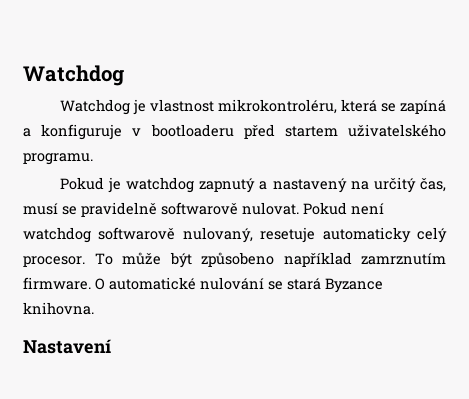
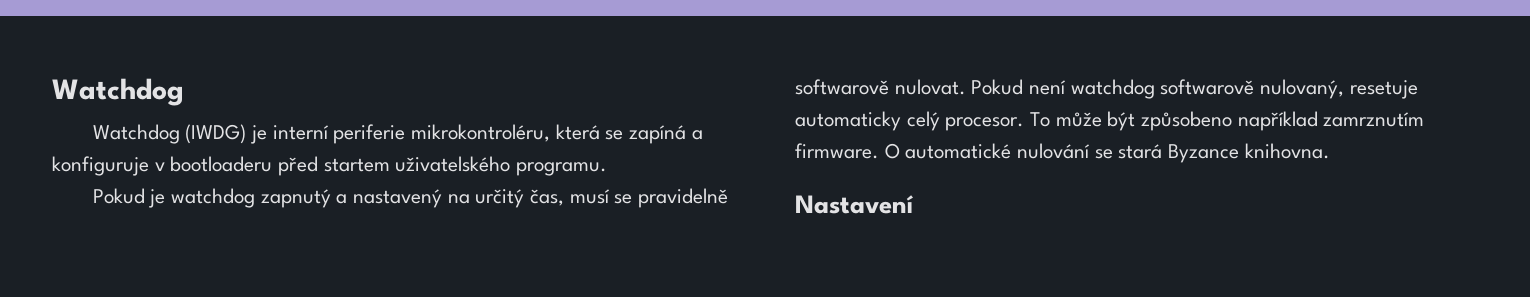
- Watchdog je vlastnost mikrokontroléru, která se zapíná a konfiguruje v bootloaderu před startem uživatelského programu.
+ Watchdog (IWDG) je interní periferie mikrokontroléru, která se zapíná a konfiguruje v bootloaderu před startem uživatelského programu.

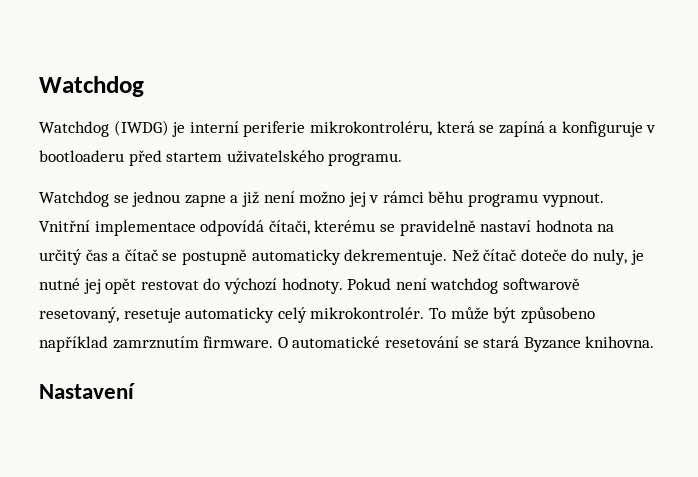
- Pokud je watchdog zapnutý a nastavený na určitý čas, musí se pravidelně softwarově nulovat.
+ Watchdog se jednou zapne a již není možno jej v rámci běhu programu vypnout. Vnitřní implementace odpovídá čítači, kterému se pravidelně nastaví hodnota na určitý čas a čítač se postupně automaticky dekrementuje. Než čítač doteče do nuly, je nutné jej opět restovat do výchozí hodnoty.
- Pokud není watchdog softwarově nulovaný, resetuje automaticky celý procesor.
+ Pokud není watchdog softwarově resetovaný, resetuje automaticky celý mikrokontrolér.
- O automatické nulování se stará Byzance knihovna.
+ O automatické resetování se stará Byzance knihovna.

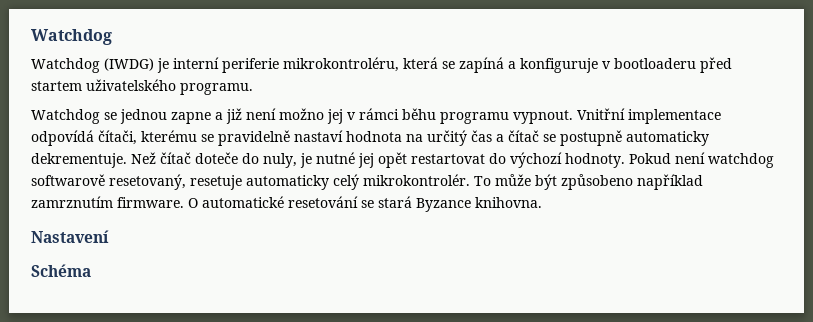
- Než čítač doteče do nuly, je nutné jej opět restovat do výchozí hodnoty.
+ Než čítač doteče do nuly, je nutné jej opět restartovat do výchozí hodnoty.
+ Schéma

